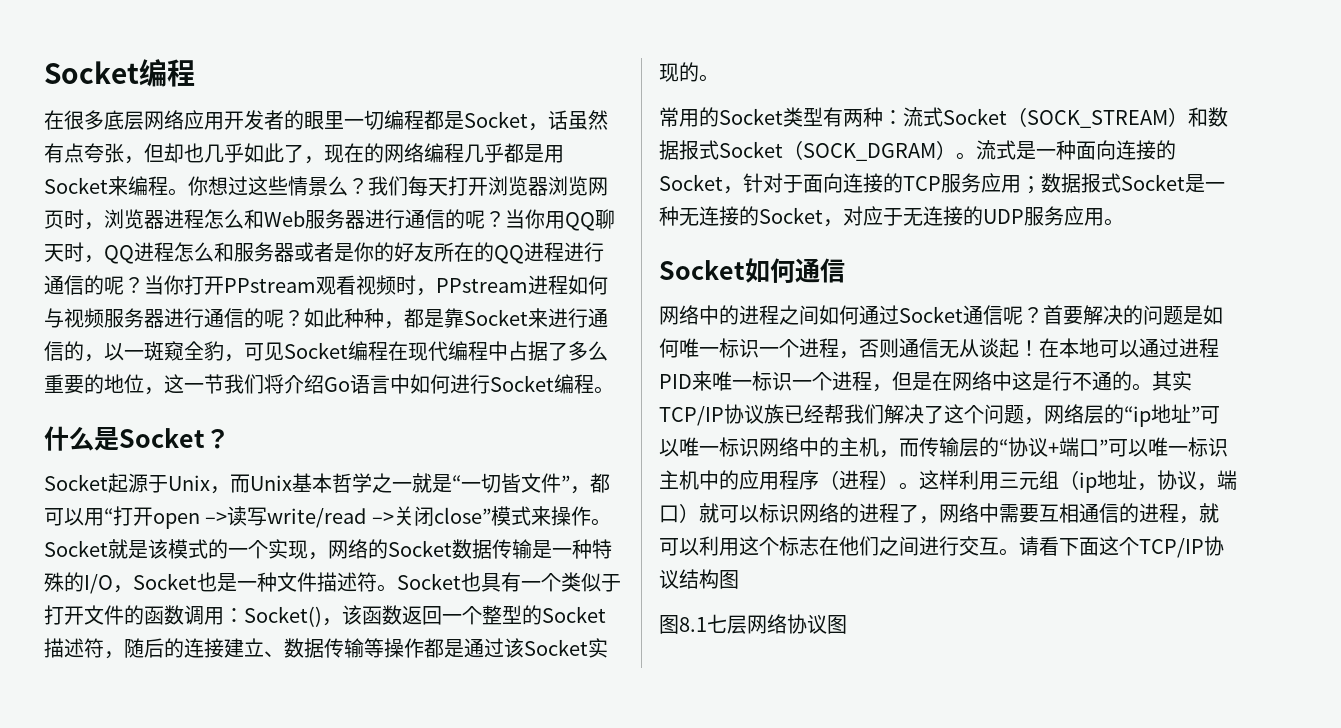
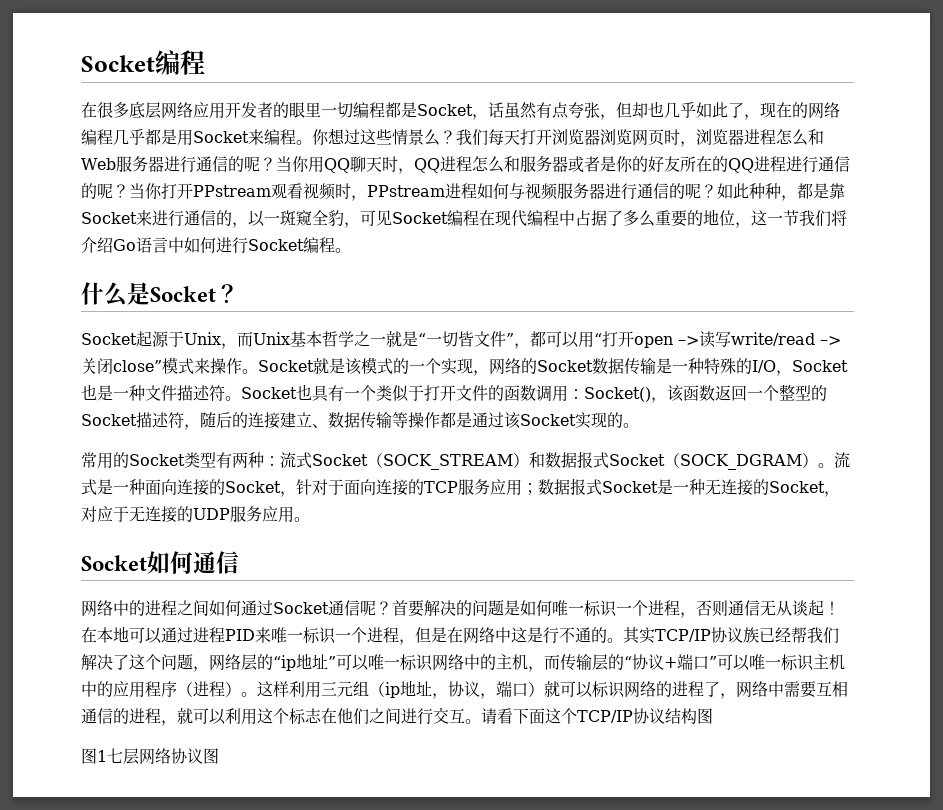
- 图8.1七层网络协议图
+ 图1七层网络协议图

